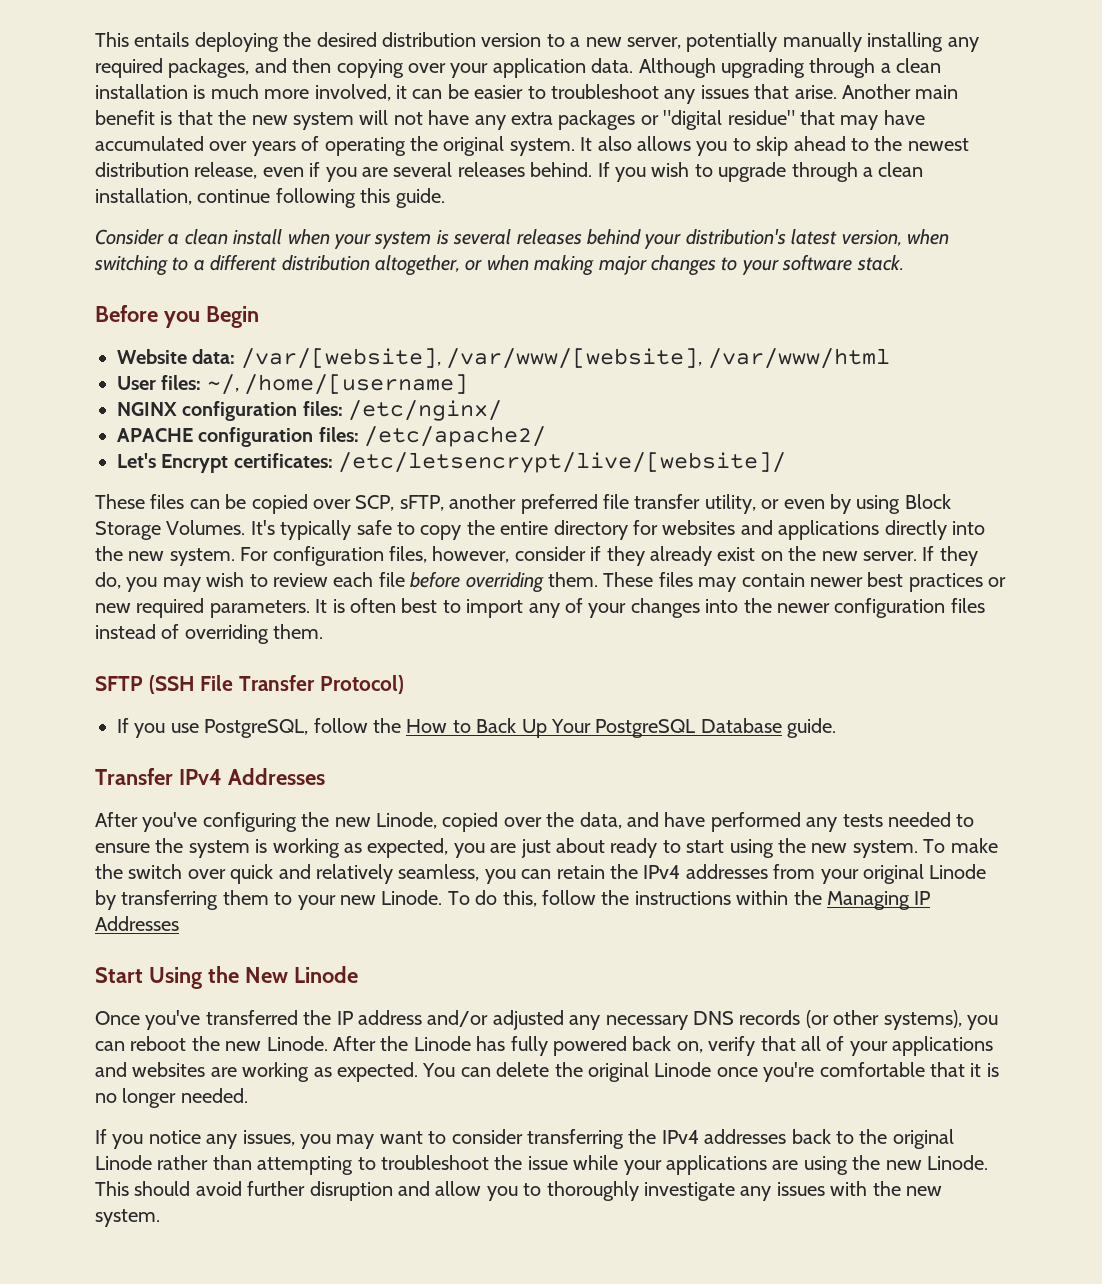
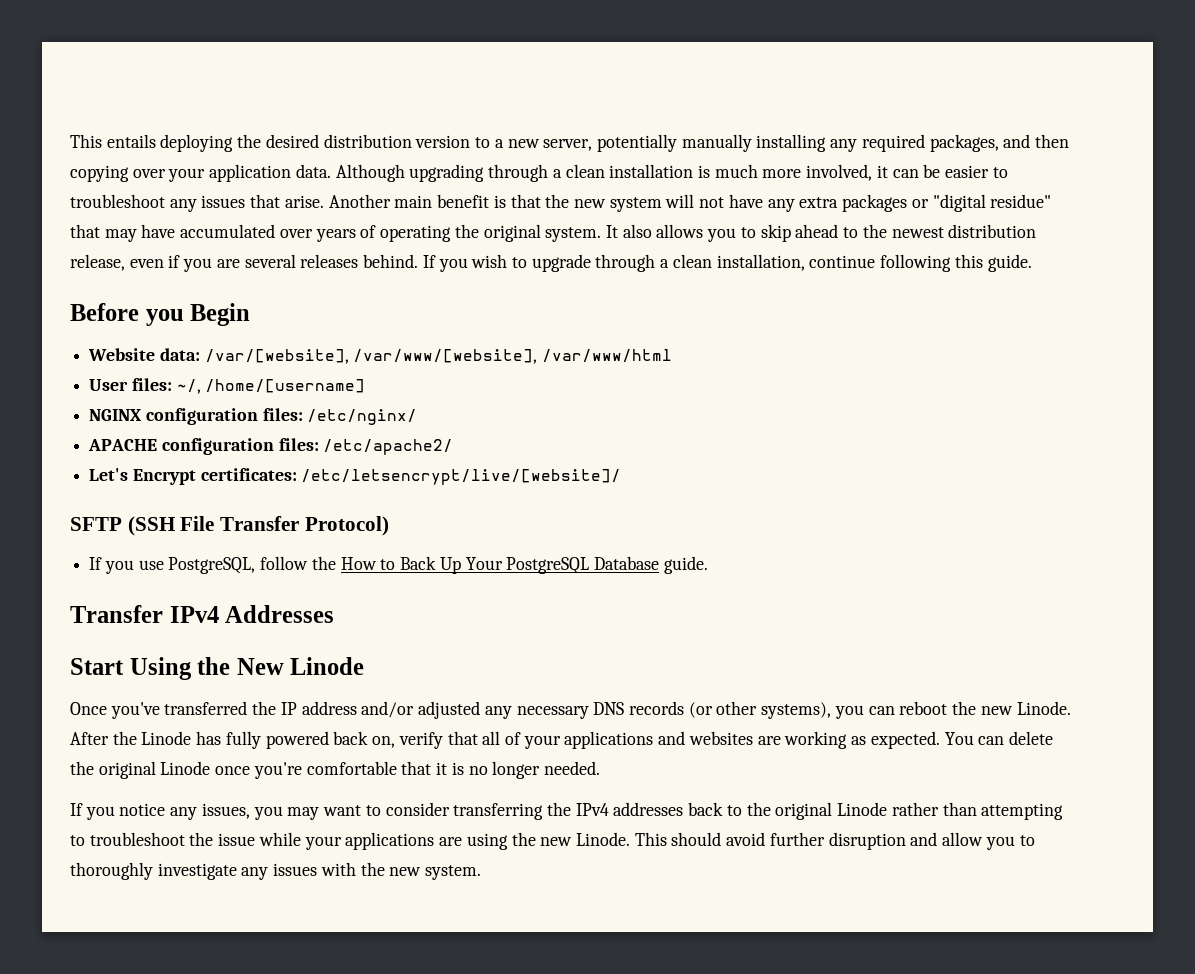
- Consider a clean install when your system is several releases behind your distribution's latest version, when switching to a different distribution altogether, or when making major changes to your software stack.
- These files can be copied over SCP, sFTP, another preferred file transfer utility, or even by using Block Storage Volumes. It's typically safe to copy the entire directory for websites and applications directly into the new system. For configuration files, however, consider if they already exist on the new server. If they do, you may wish to review each file before overriding them. These files may contain newer best practices or new required parameters. It is often best to import any of your changes into the newer configuration files instead of overriding them.
- After you've configuring the new Linode, copied over the data, and have performed any tests needed to ensure the system is working as expected, you are just about ready to start using the new system. To make the switch over quick and relatively seamless, you can retain the IPv4 addresses from your original Linode by transferring them to your new Linode. To do this, follow the instructions within the Managing IP Addresses

